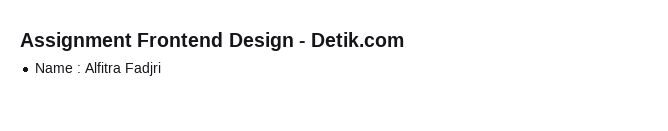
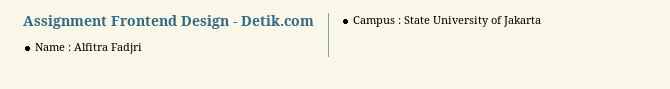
+ Campus : State University of Jakarta

